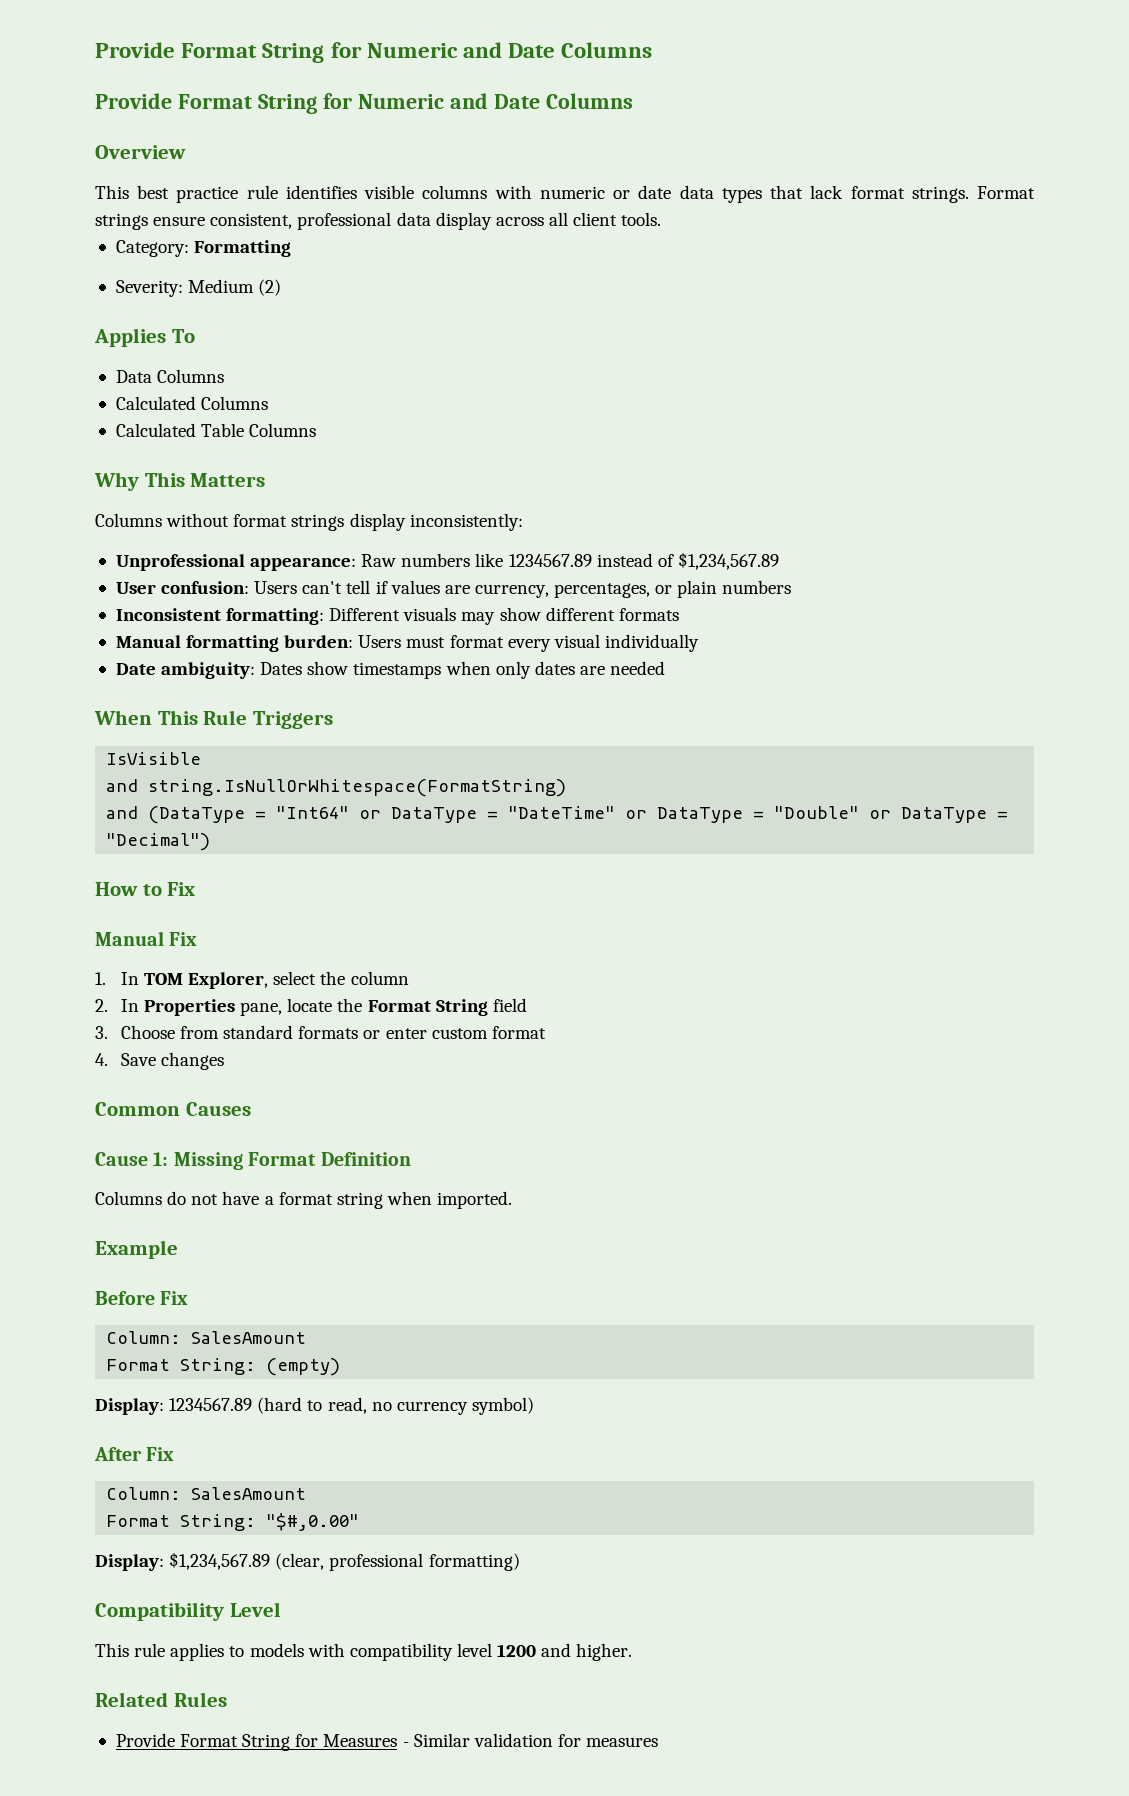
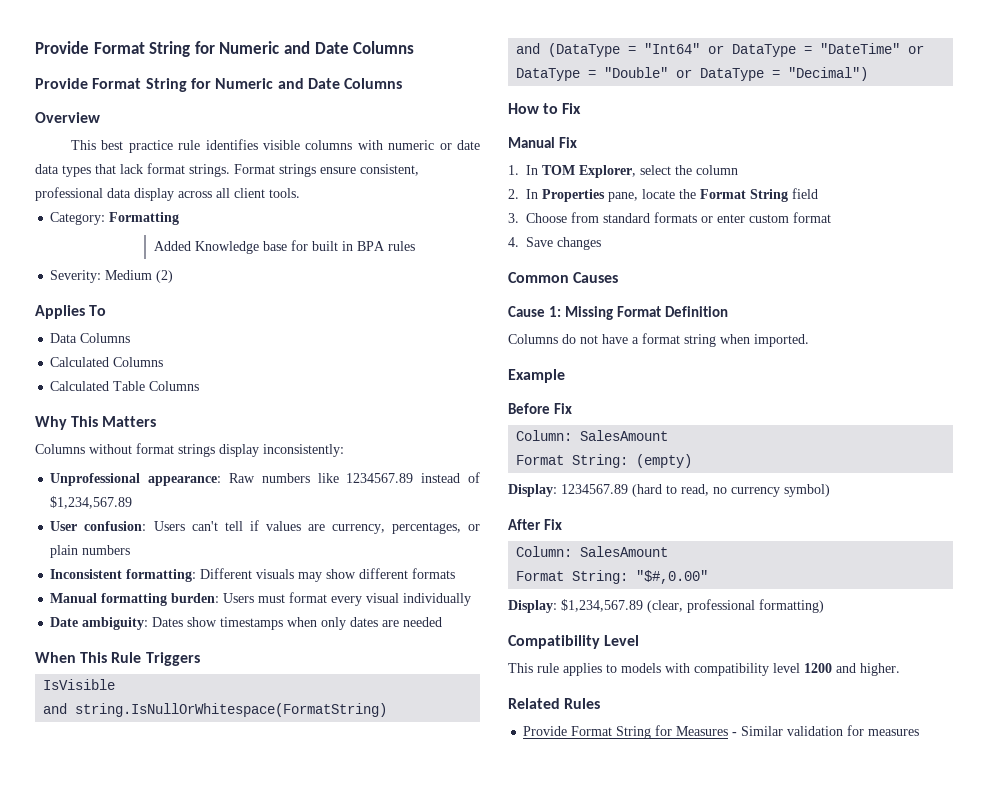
+ Added Knowledge base for built in BPA rules

